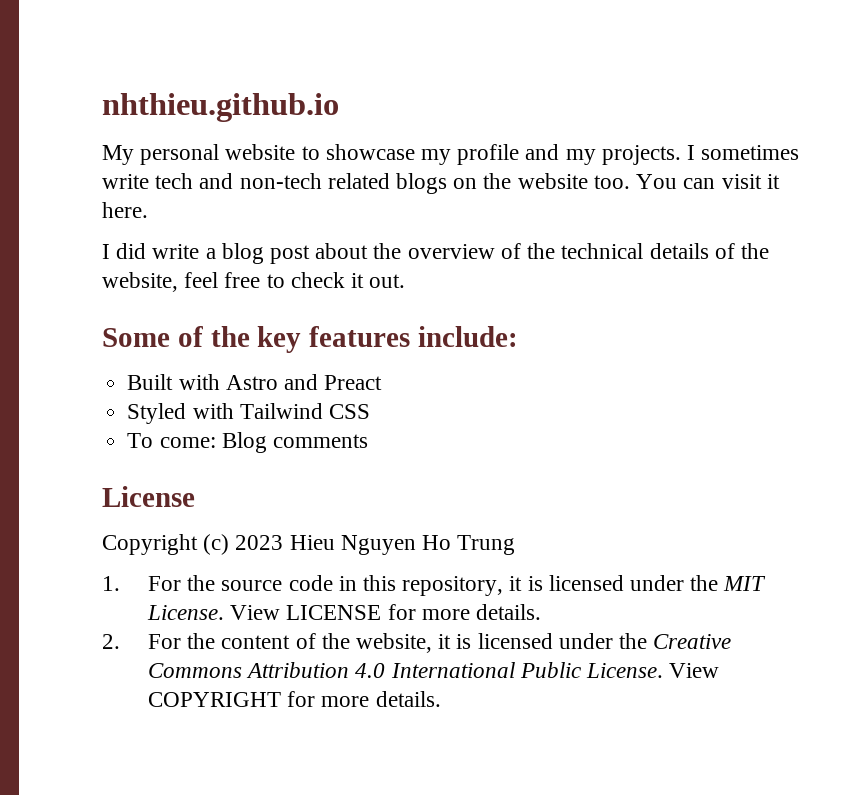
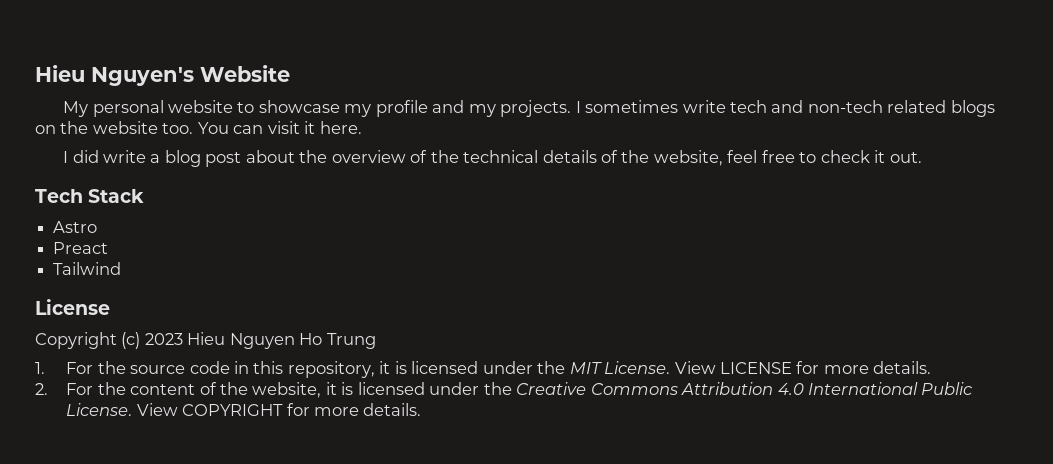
- nhthieu.github.io
+ Hieu Nguyen's Website
- Some of the key features include:
- Built with Astro and Preact
+ Tech Stack
+ Astro
+ Preact
- Styled with Tailwind CSS
- To come: Blog comments
+ Tailwind

